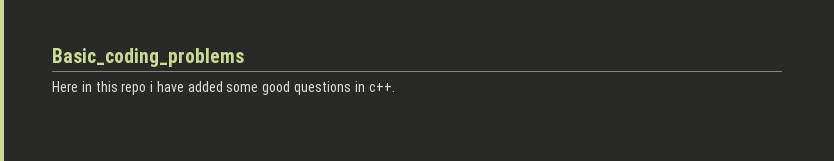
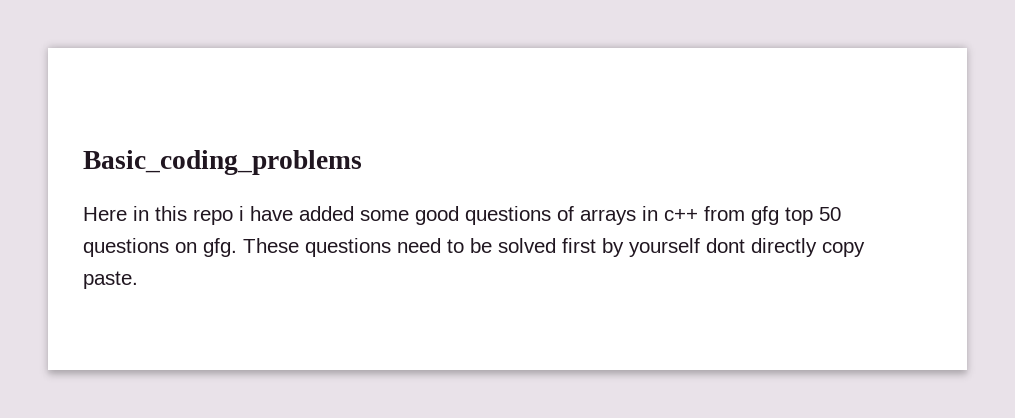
- Here in this repo i have added some good questions in c++.
+ Here in this repo i have added some good questions of arrays in c++ from gfg top 50 questions on gfg. These questions need to be solved first by yourself dont directly copy paste.

